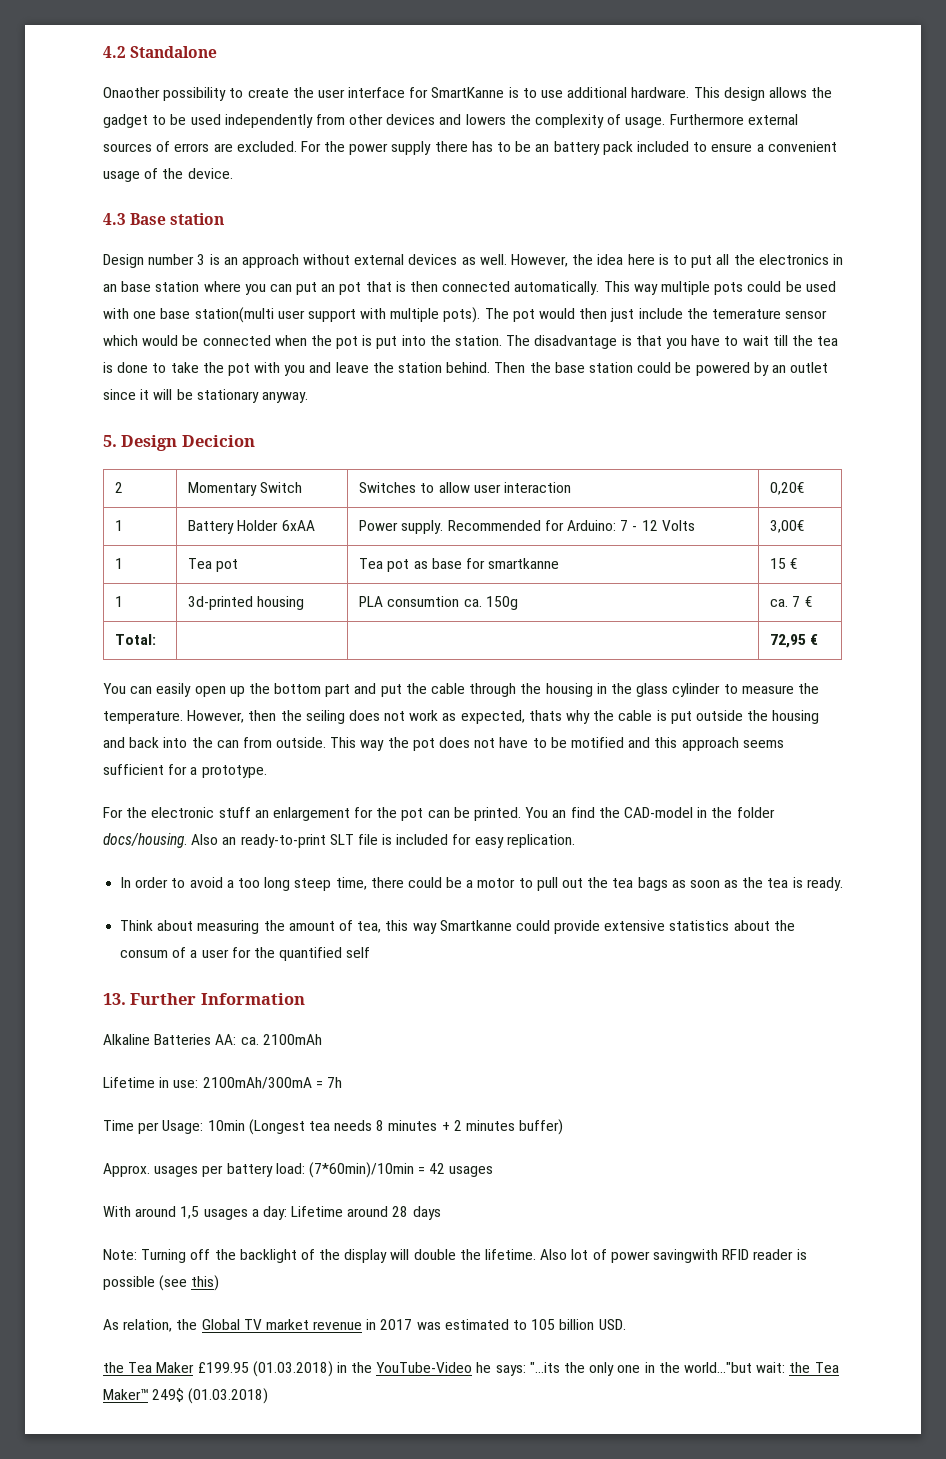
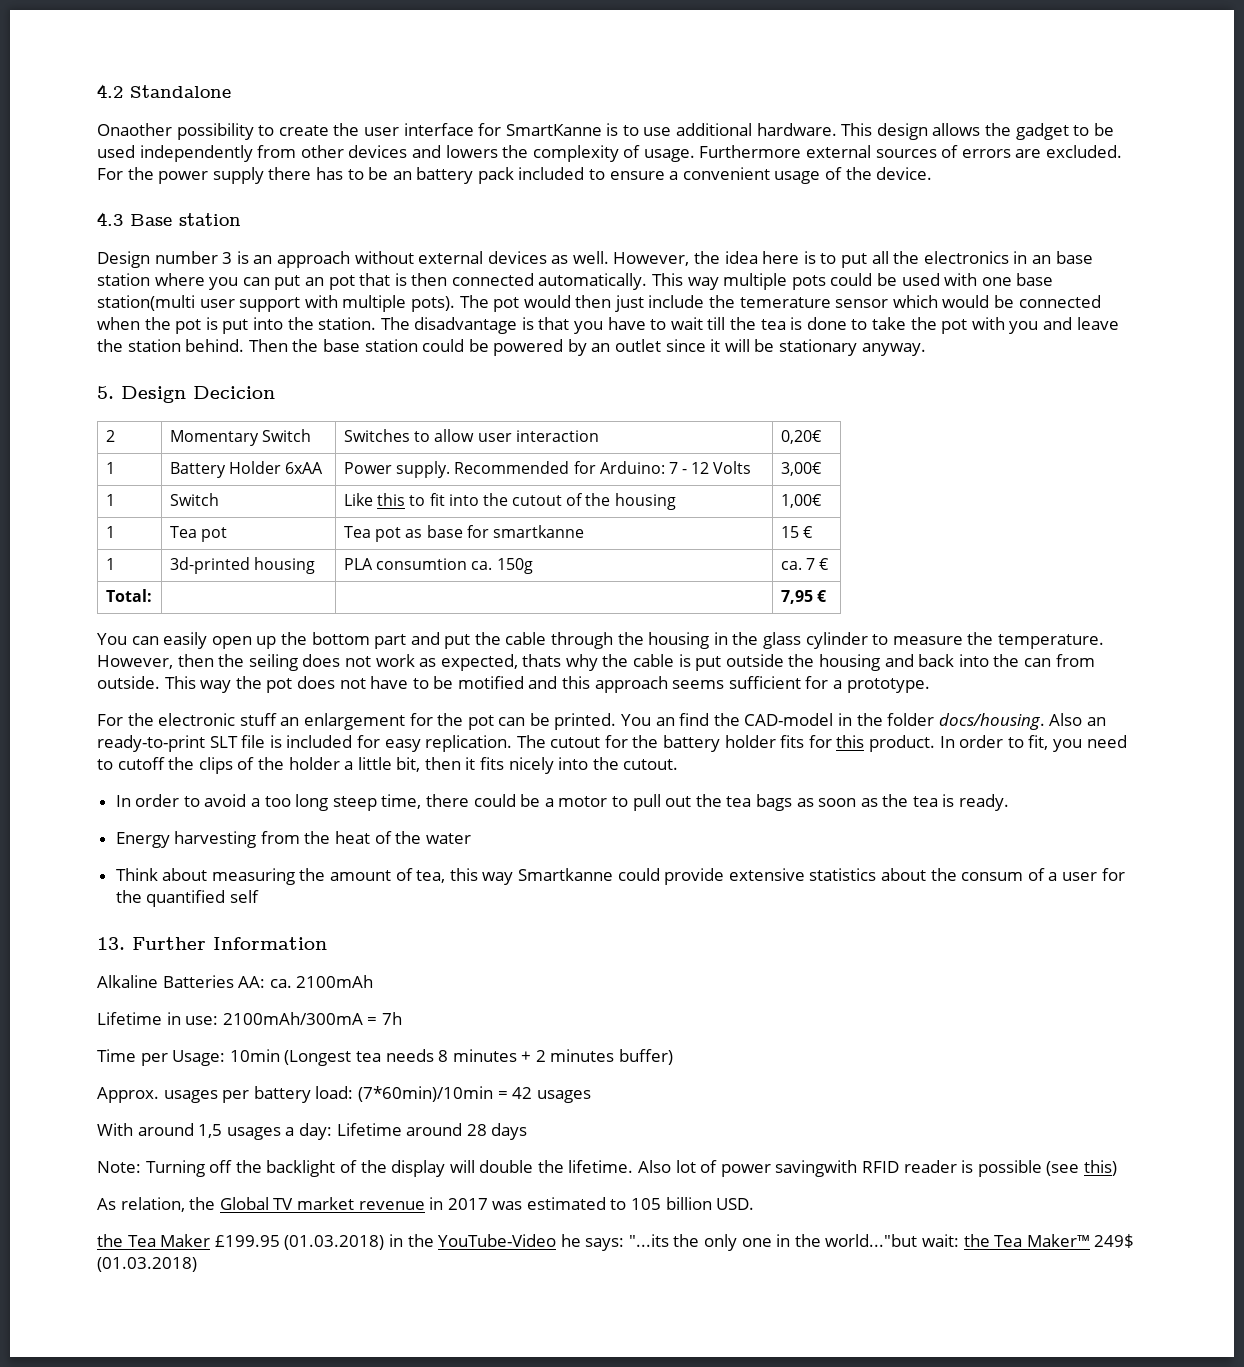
+ 1 | Switch | Like this to fit into the cutout of the housing | 1,00€
- Total: | | | 72,95 €
+ Total: | | | 7,95 €
+ The cutout for the battery holder fits for this product. In order to fit, you need to cutoff the clips of the holder a little bit, then it fits nicely into the cutout.
+ Energy harvesting from the heat of the water

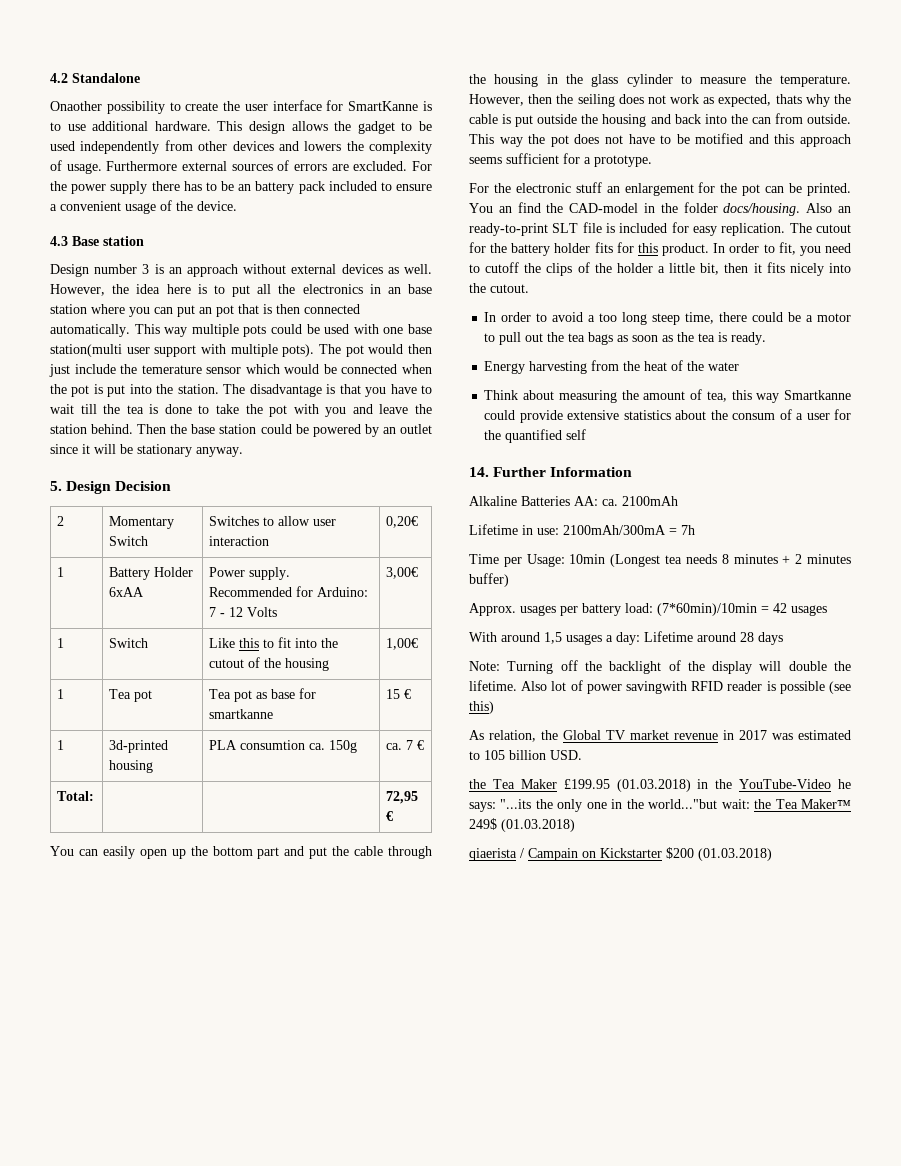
- 5. Design Decicion
+ 5. Design Decision
- Total: | | | 7,95 €
+ Total: | | | 72,95 €
- 13. Further Information
+ 14. Further Information
+ qiaerista / Campain on Kickstarter $200 (01.03.2018)

